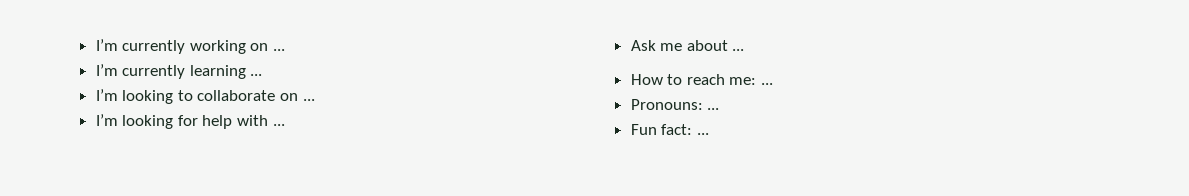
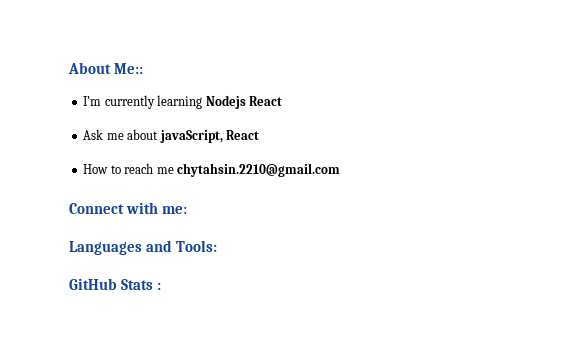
- I’m currently working on ...
- I’m currently learning ...
- I’m looking to collaborate on ...
- I’m looking for help with ...
+ About Me::
+ I’m currently learning Nodejs React
- Ask me about ...
+ Ask me about javaScript, React
- How to reach me: ...
- Pronouns: ...
- Fun fact: ...
+ How to reach me chytahsin.2210@gmail.com
+ Connect with me:
+ Languages and Tools:
+ GitHub Stats :

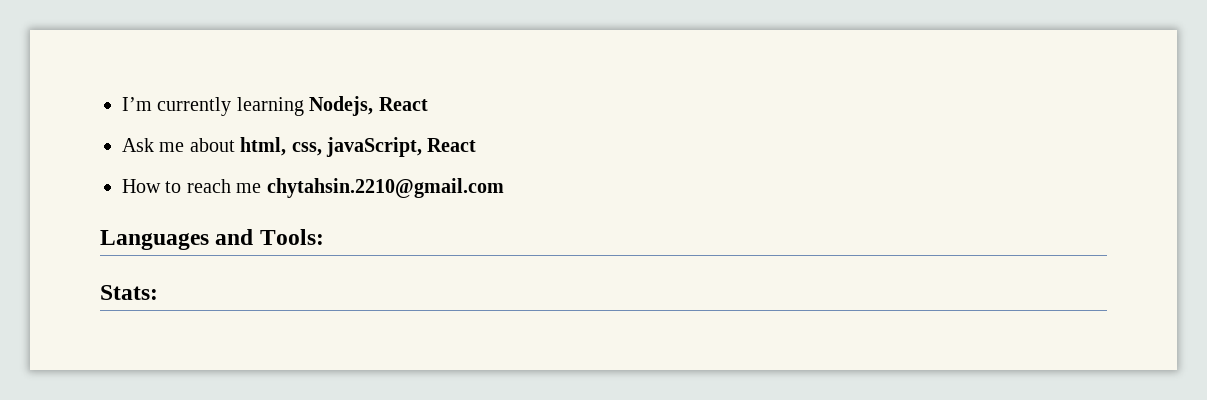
- About Me::
- I’m currently learning Nodejs React
+ I’m currently learning Nodejs, React
- Ask me about javaScript, React
+ Ask me about html, css, javaScript, React
- Connect with me:
- GitHub Stats :
+ Stats:

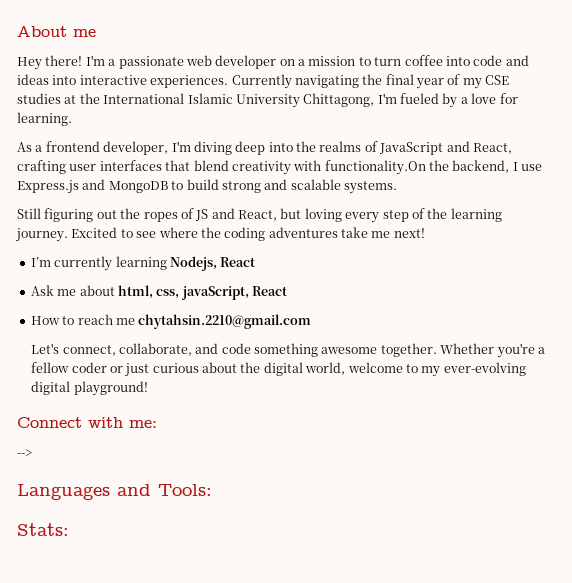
+ About me
+ Hey there! I'm a passionate web developer on a mission to turn coffee into code and ideas into interactive experiences. Currently navigating the final year of my CSE studies at the International Islamic University Chittagong, I'm fueled by a love for learning.
+ As a frontend developer, I'm diving deep into the realms of JavaScript and React, crafting user interfaces that blend creativity with functionality.On the backend, I use Express.js and MongoDB to build strong and scalable systems.
+ Still figuring out the ropes of JS and React, but loving every step of the learning journey. Excited to see where the coding adventures take me next!
+ Let's connect, collaborate, and code something awesome together. Whether you're a fellow coder or just curious about the digital world, welcome to my ever-evolving digital playground!
+ Connect with me:
+ -->

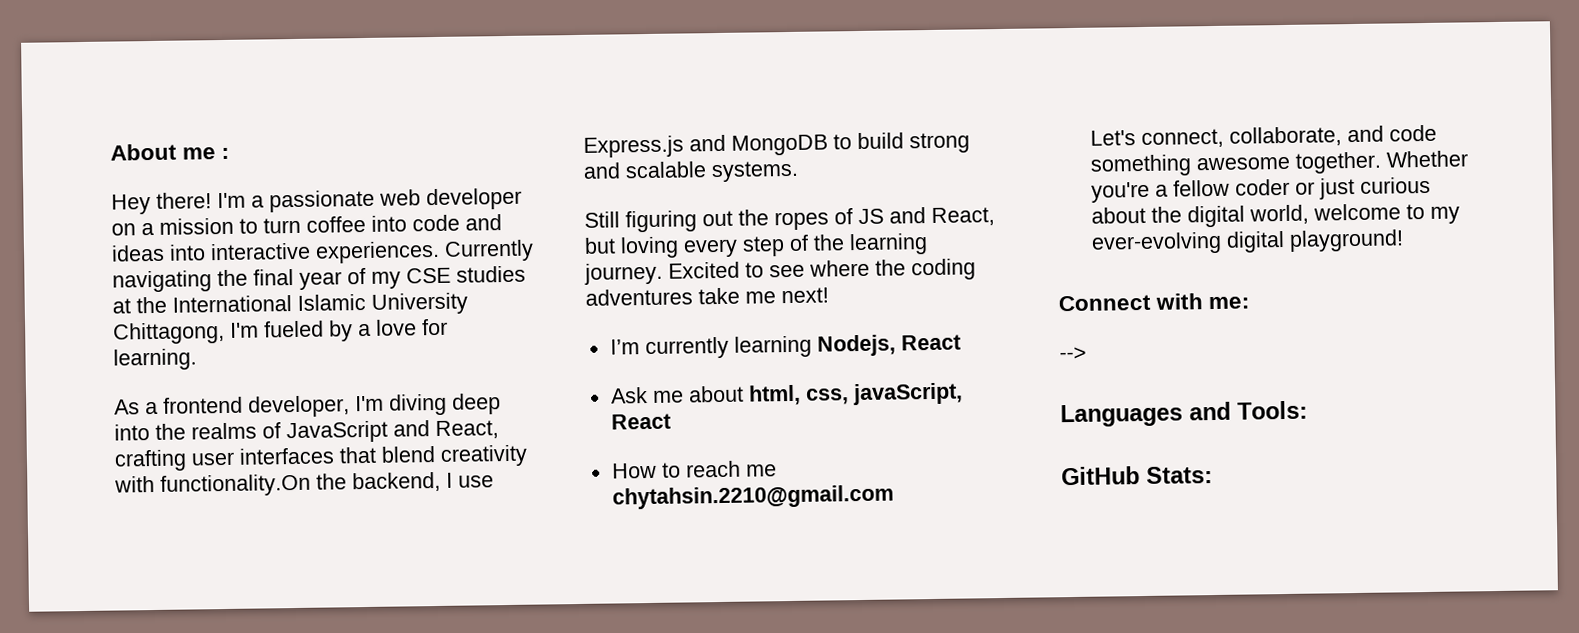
- About me
+ About me :
- Stats:
+ GitHub Stats:

